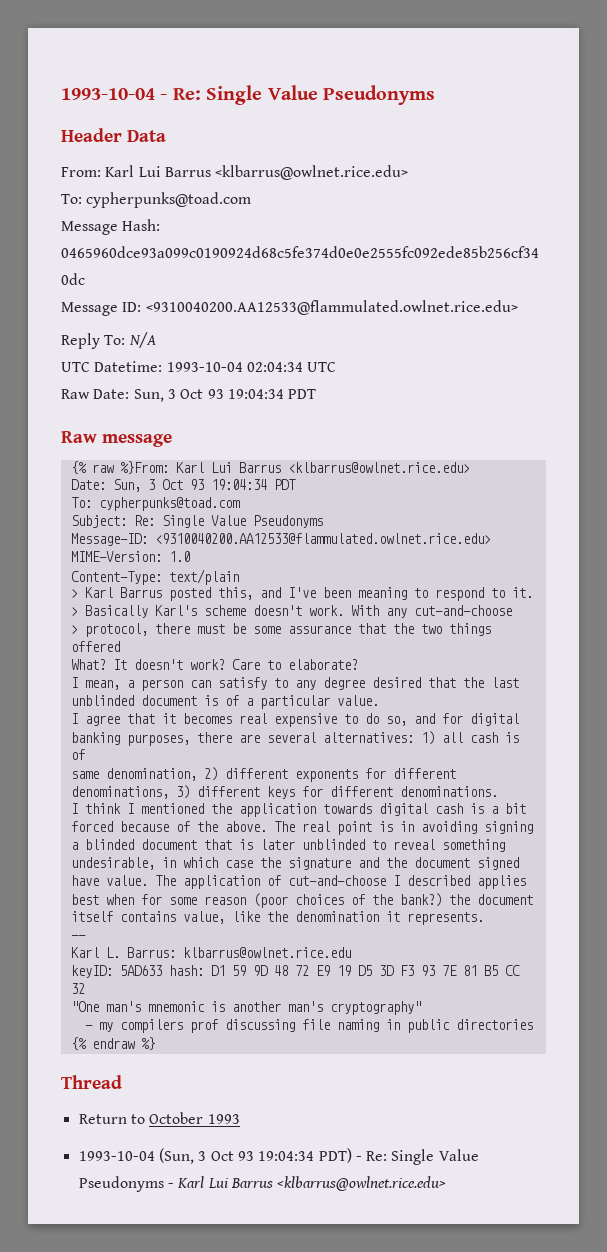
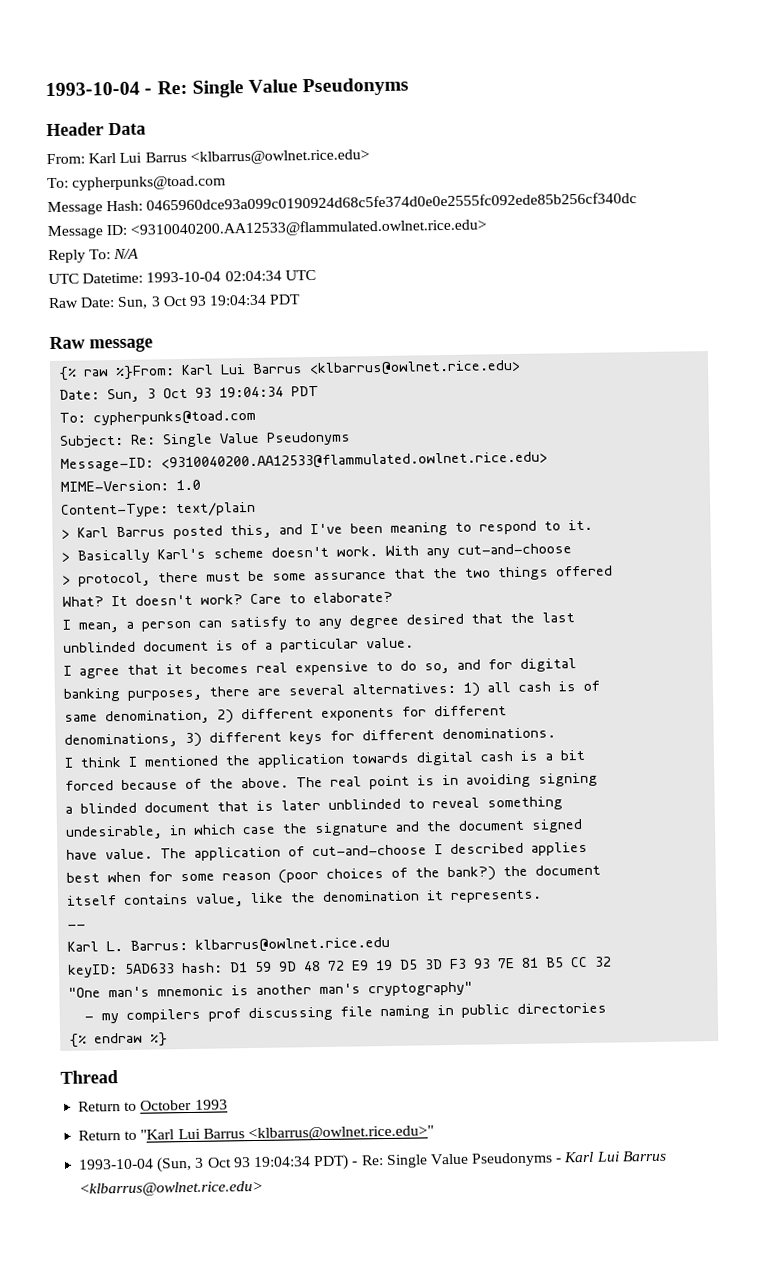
+ Return to "Karl Lui Barrus <klbarrus@owlnet.rice.edu>"

